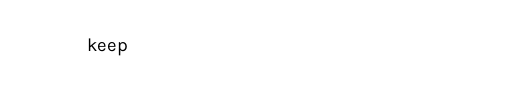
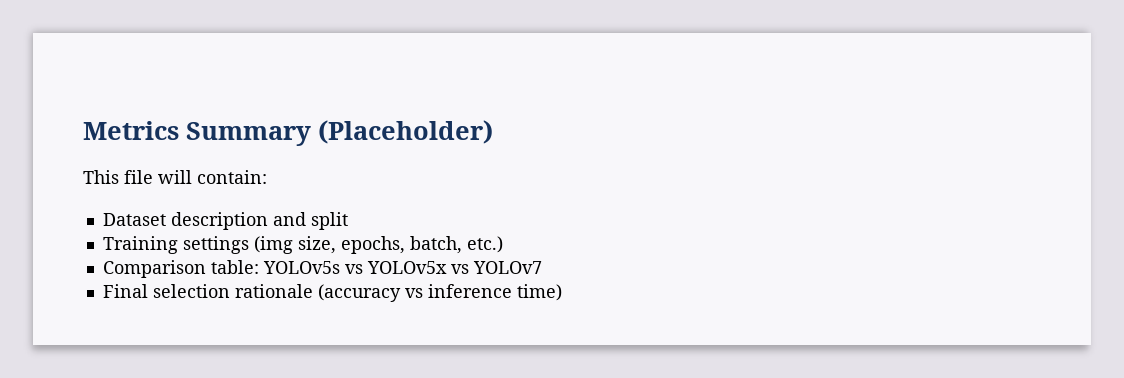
- keep
+ Metrics Summary (Placeholder)
+ This file will contain:
+ Dataset description and split
+ Training settings (img size, epochs, batch, etc.)
+ Comparison table: YOLOv5s vs YOLOv5x vs YOLOv7
+ Final selection rationale (accuracy vs inference time)

